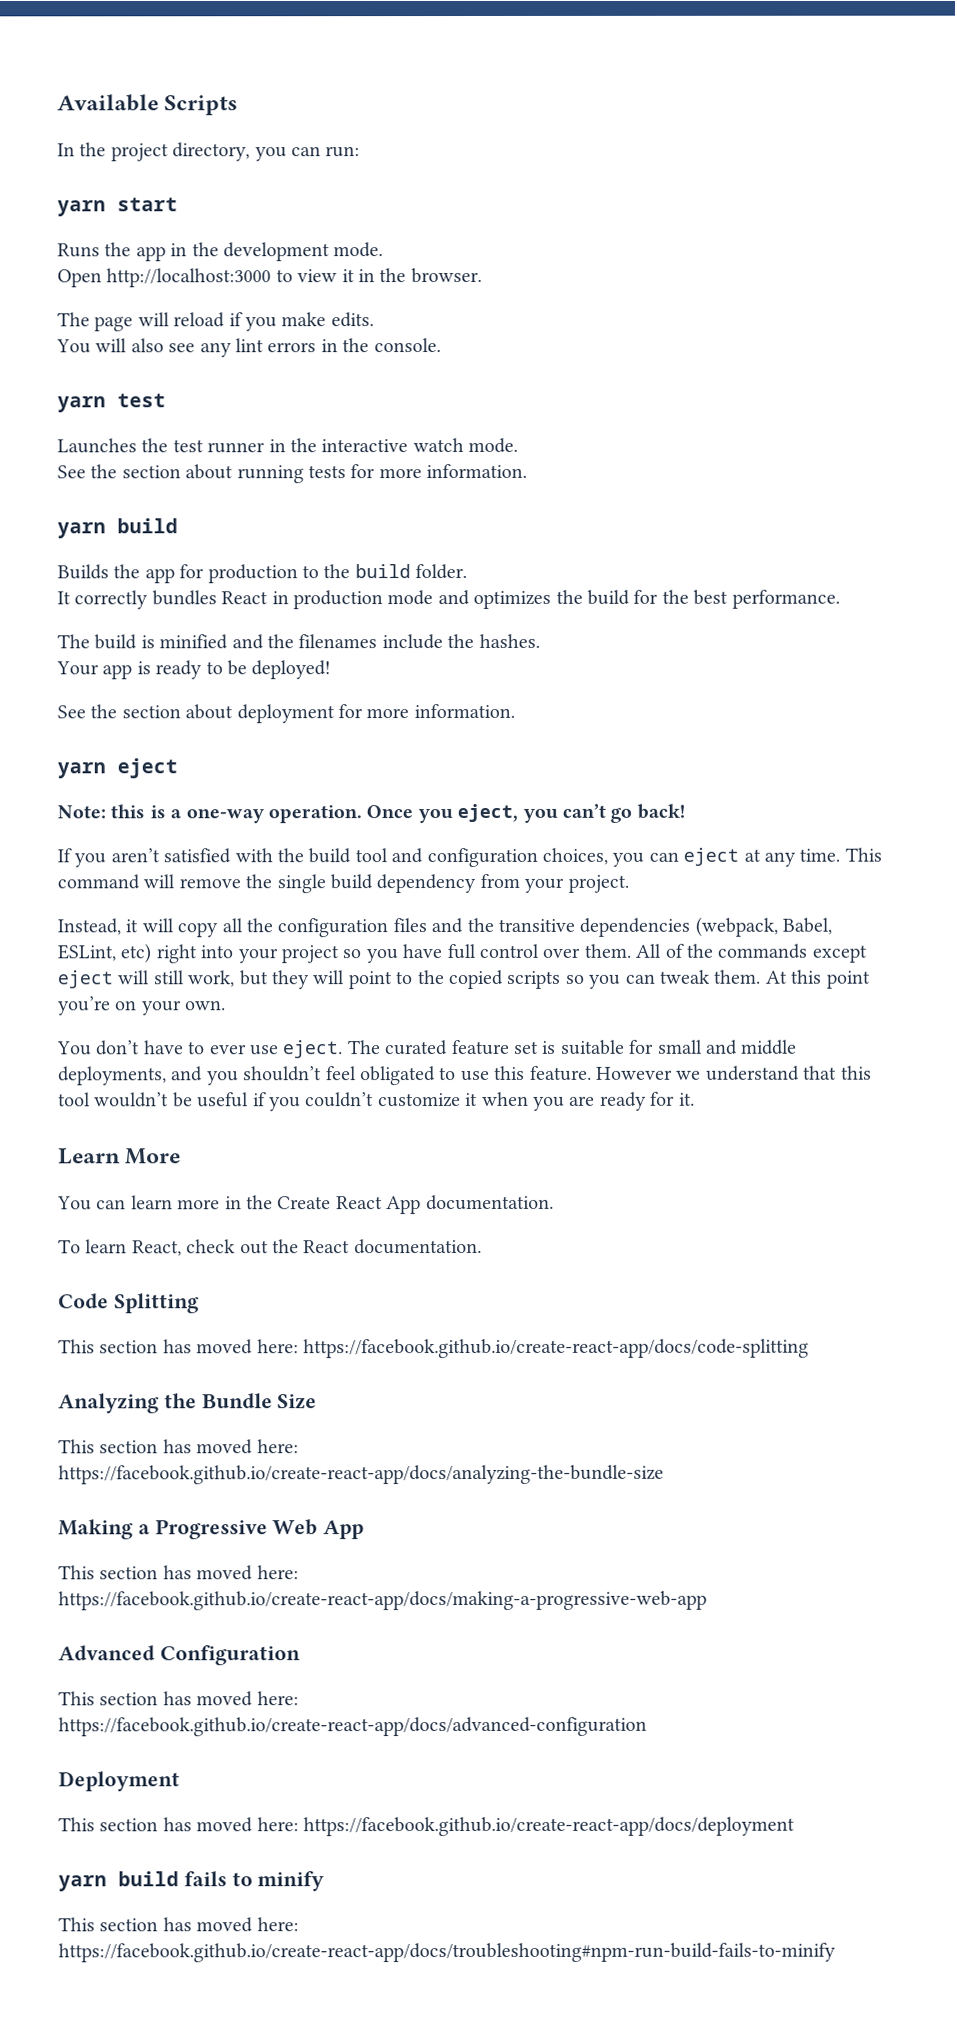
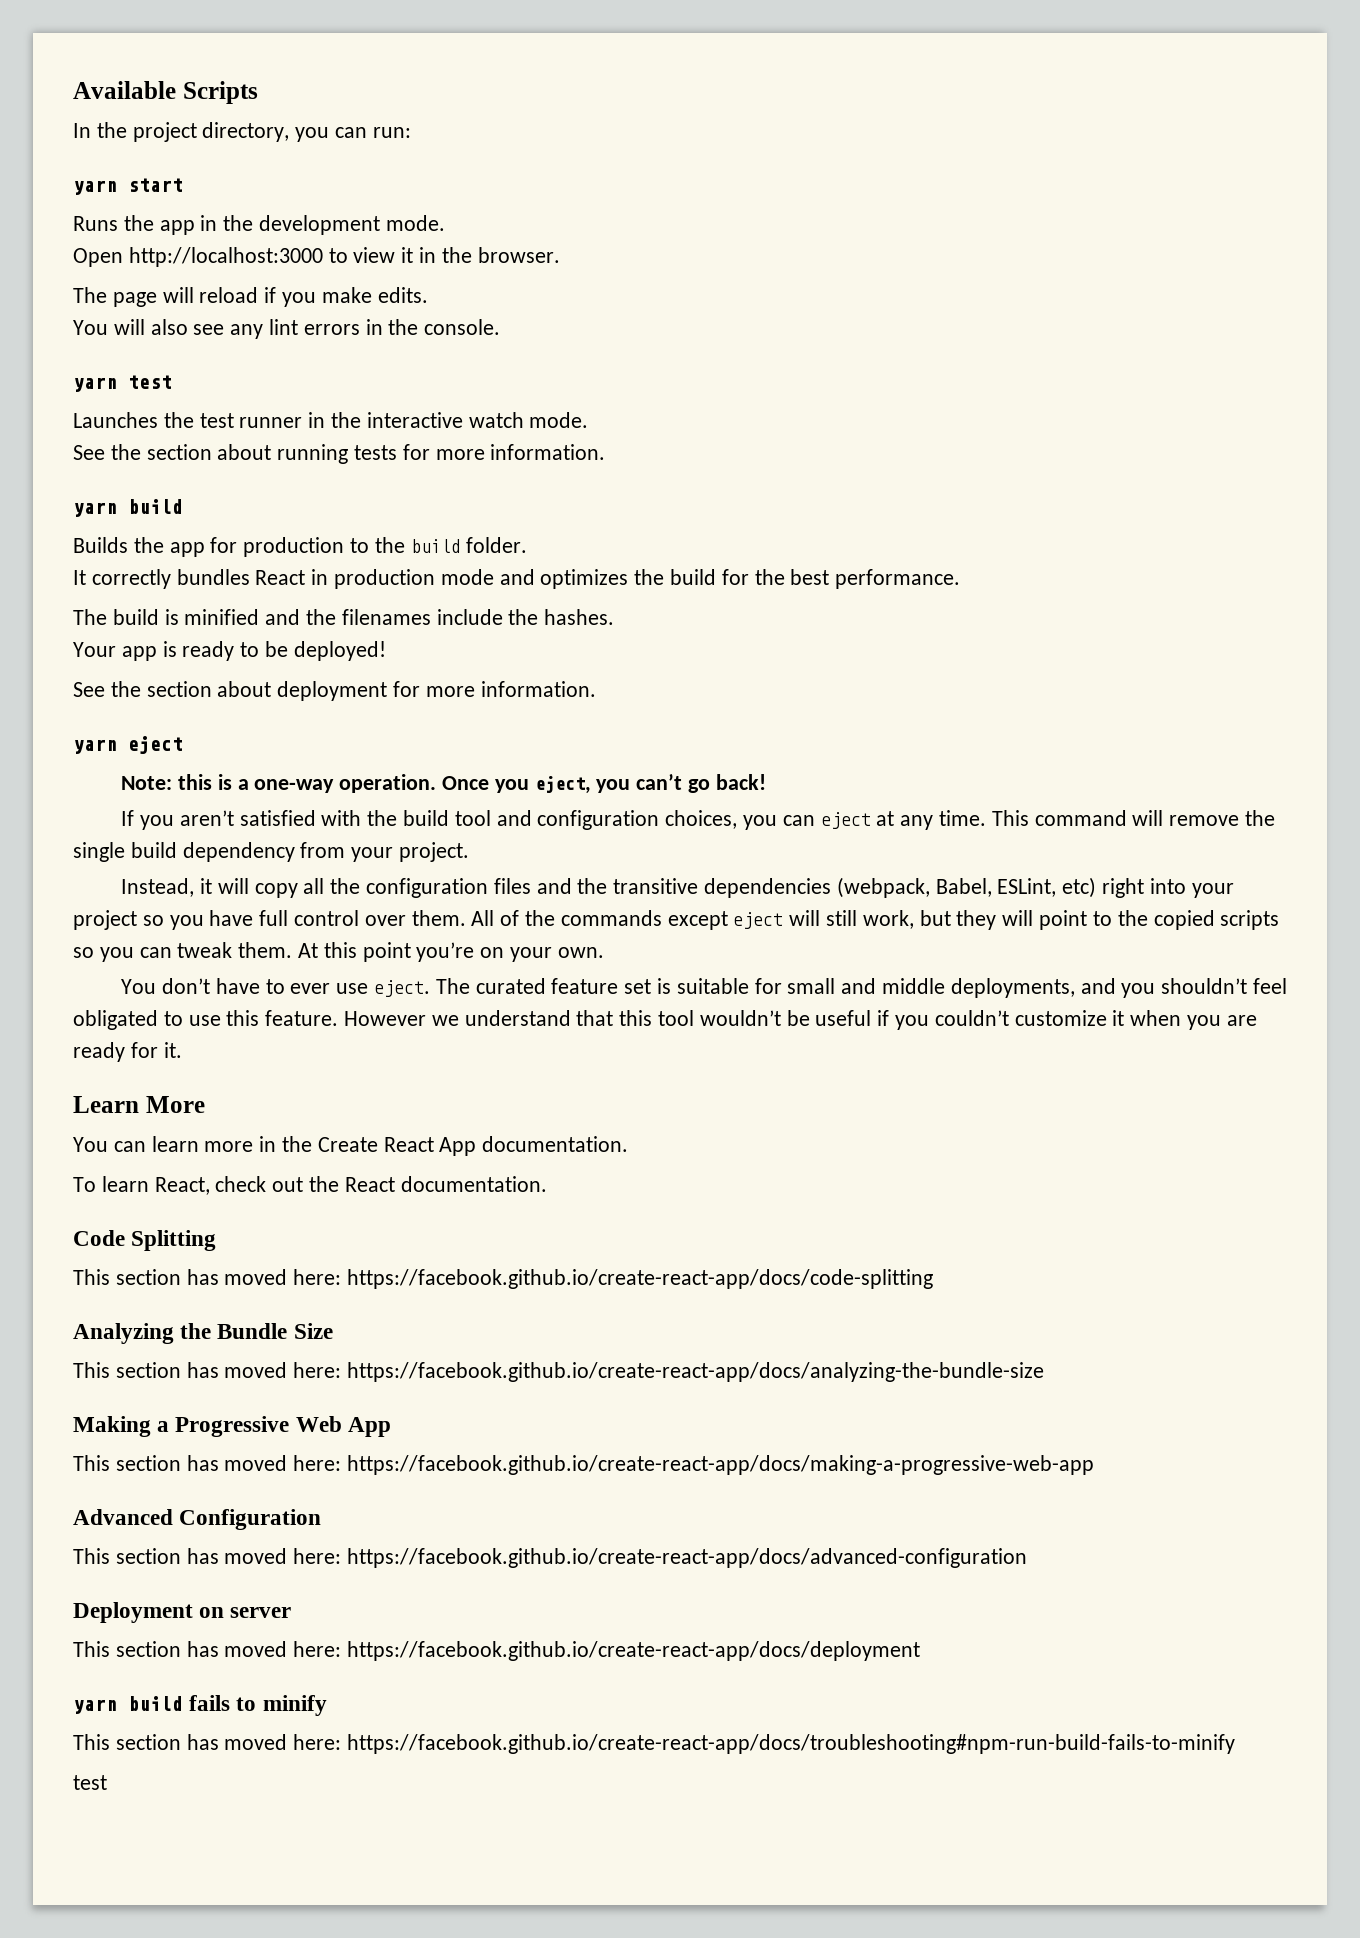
- Deployment
+ Deployment on server
  This section has moved here: https://facebook.github.io/create-react-app/docs/troubleshooting#npm-run-build-fails-to-minify
+ test

